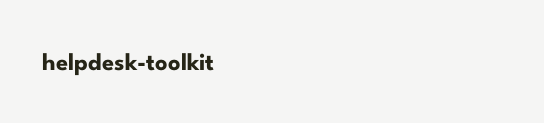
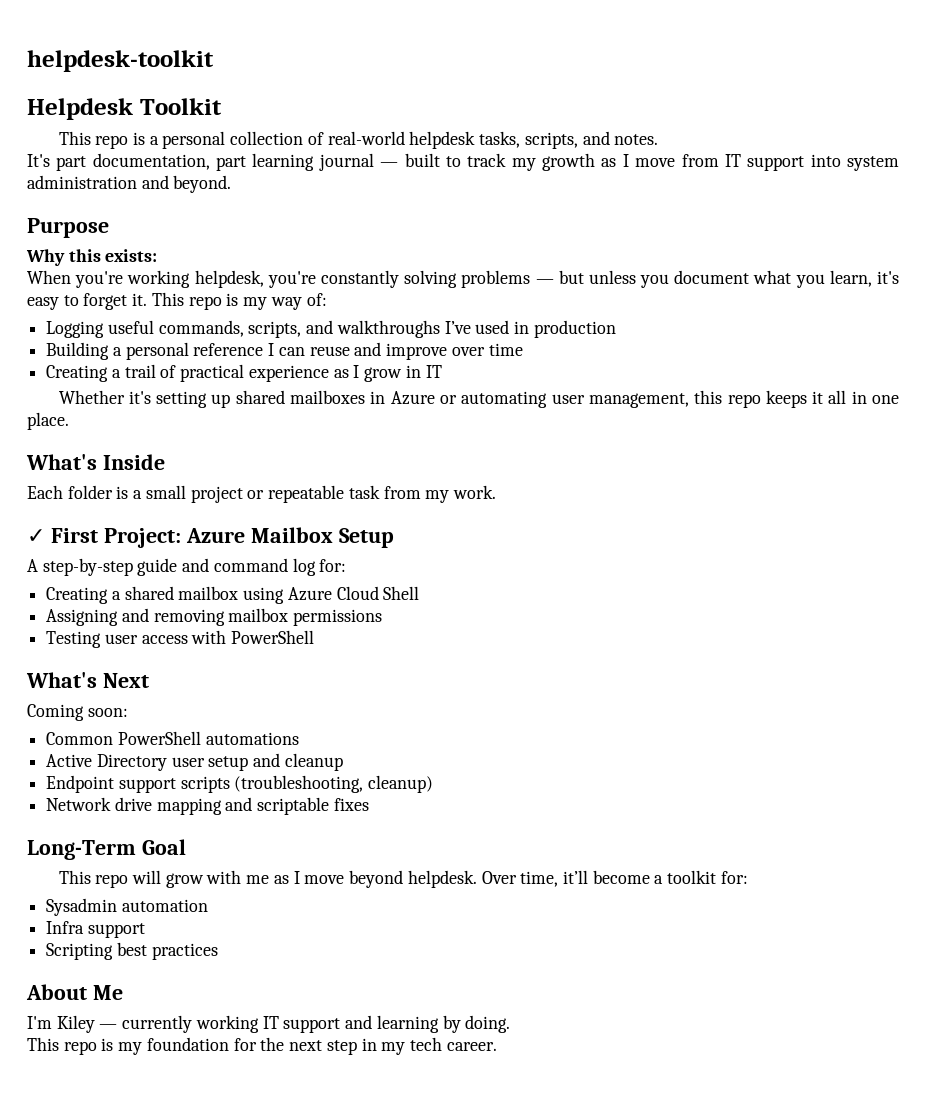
+ Helpdesk Toolkit
+ This repo is a personal collection of real-world helpdesk tasks, scripts, and notes.
+ It's part documentation, part learning journal — built to track my growth as I move from IT support into system administration and beyond.
+ Purpose
+ Why this exists:
+ When you're working helpdesk, you're constantly solving problems — but unless you document what you learn, it's easy to forget it. This repo is my way of:
+ Logging useful commands, scripts, and walkthroughs I’ve used in production
+ Building a personal reference I can reuse and improve over time
+ Creating a trail of practical experience as I grow in IT
+ Whether it's setting up shared mailboxes in Azure or automating user management, this repo keeps it all in one place.
+ What's Inside
+ Each folder is a small project or repeatable task from my work.
+ ✓ First Project: Azure Mailbox Setup
+ A step-by-step guide and command log for:
+ Creating a shared mailbox using Azure Cloud Shell
+ Assigning and removing mailbox permissions
+ Testing user access with PowerShell
+ What's Next
+ Coming soon:
+ Common PowerShell automations
+ Active Directory user setup and cleanup
+ Endpoint support scripts (troubleshooting, cleanup)
+ Network drive mapping and scriptable fixes
+ Long-Term Goal
+ This repo will grow with me as I move beyond helpdesk. Over time, it’ll become a toolkit for:
+ Sysadmin automation
+ Infra support
+ Scripting best practices
+ About Me
+ I'm Kiley — currently working IT support and learning by doing.
+ This repo is my foundation for the next step in my tech career.

